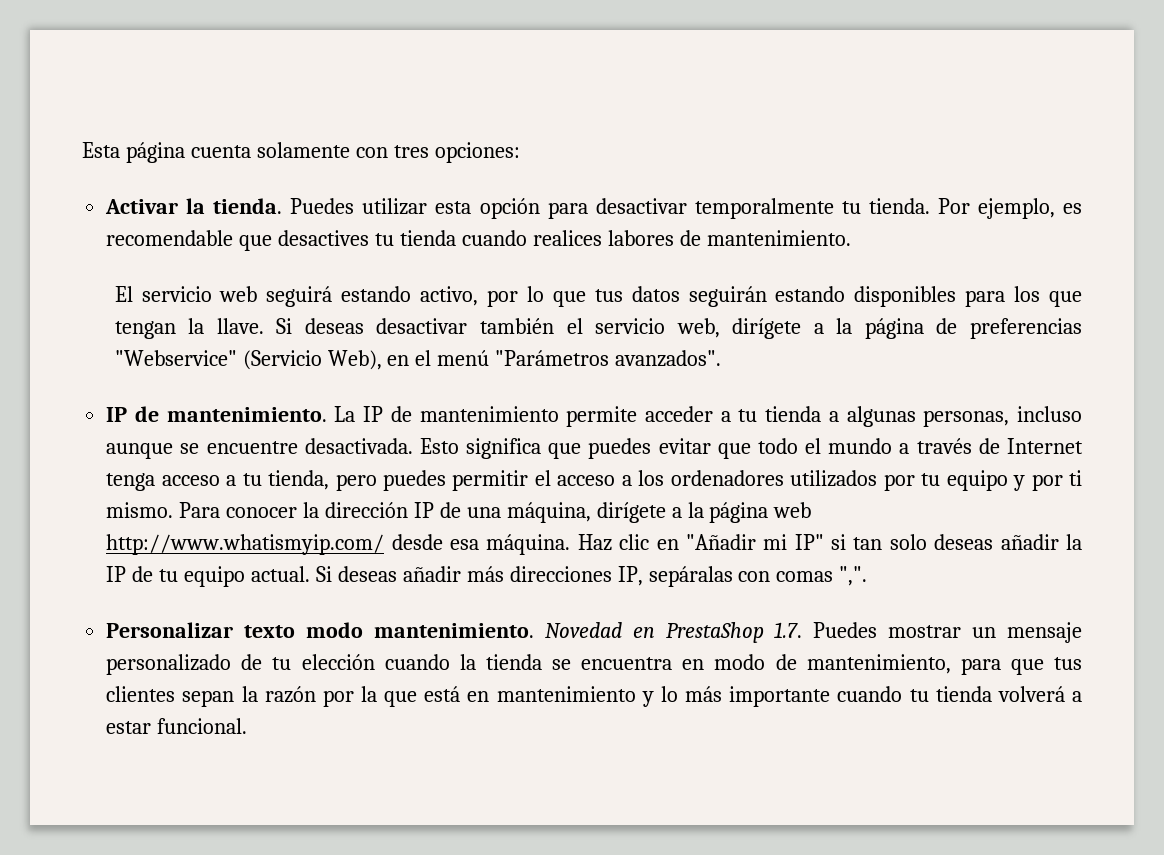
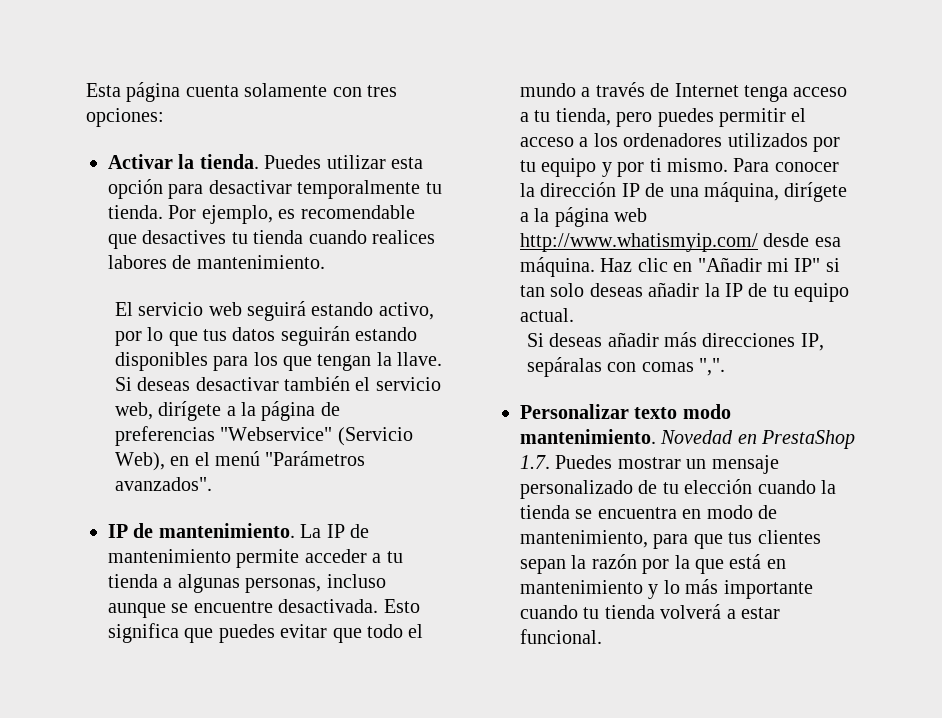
- Haz clic en "Añadir mi IP" si tan solo deseas añadir la IP de tu equipo actual. Si deseas añadir más direcciones IP, sepáralas con comas ",".
+ Haz clic en "Añadir mi IP" si tan solo deseas añadir la IP de tu equipo actual.
+ Si deseas añadir más direcciones IP, sepáralas con comas ",".

